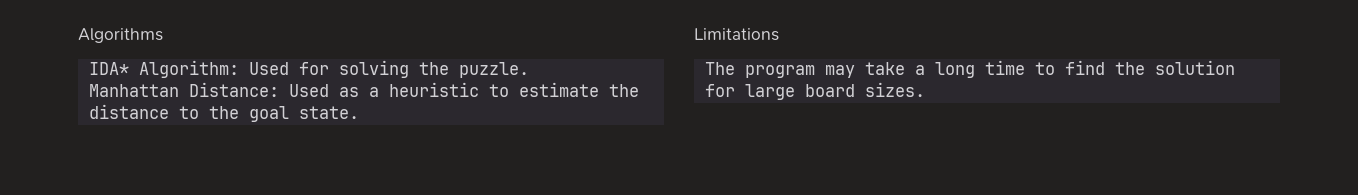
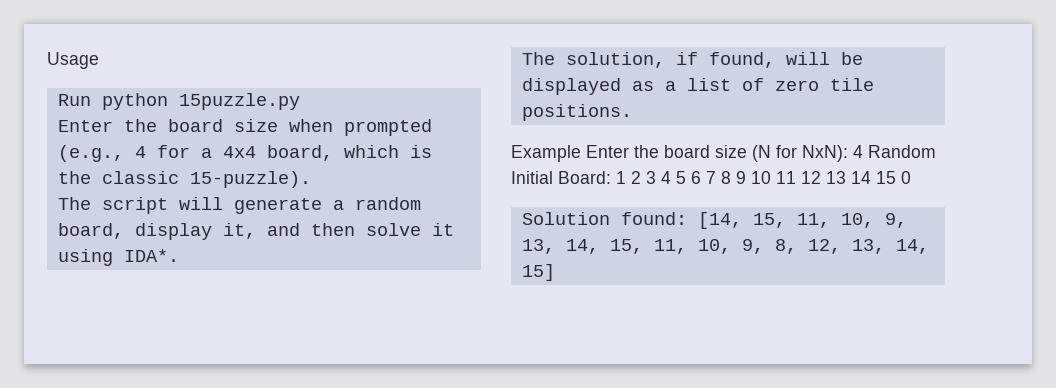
- Algorithms
- IDA* Algorithm: Used for solving the puzzle.
- Manhattan Distance: Used as a heuristic to estimate the distance to the goal state.
- Limitations
- The program may take a long time to find the solution for large board sizes.
+ Usage
+ Run python 15puzzle.py
+ Enter the board size when prompted (e.g., 4 for a 4x4 board, which is the classic 15-puzzle).
+ The script will generate a random board, display it, and then solve it using IDA*.
+ The solution, if found, will be displayed as a list of zero tile positions.
+ Example Enter the board size (N for NxN): 4 Random Initial Board: 1 2 3 4 5 6 7 8 9 10 11 12 13 14 15 0
+ Solution found: [14, 15, 11, 10, 9, 13, 14, 15, 11, 10, 9, 8, 12, 13, 14, 15]

